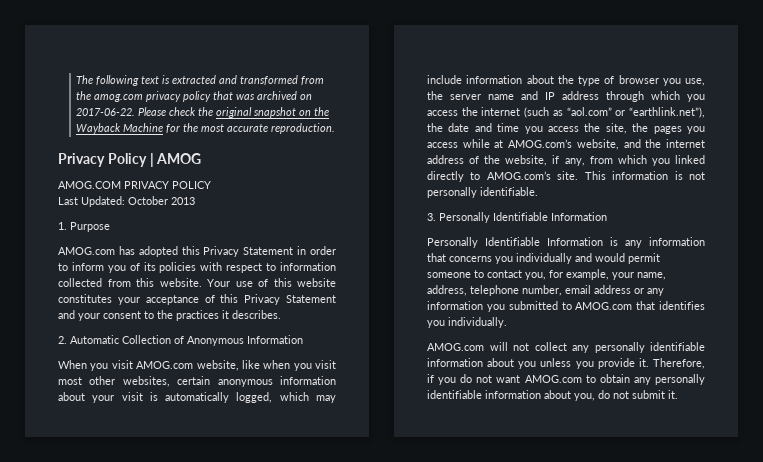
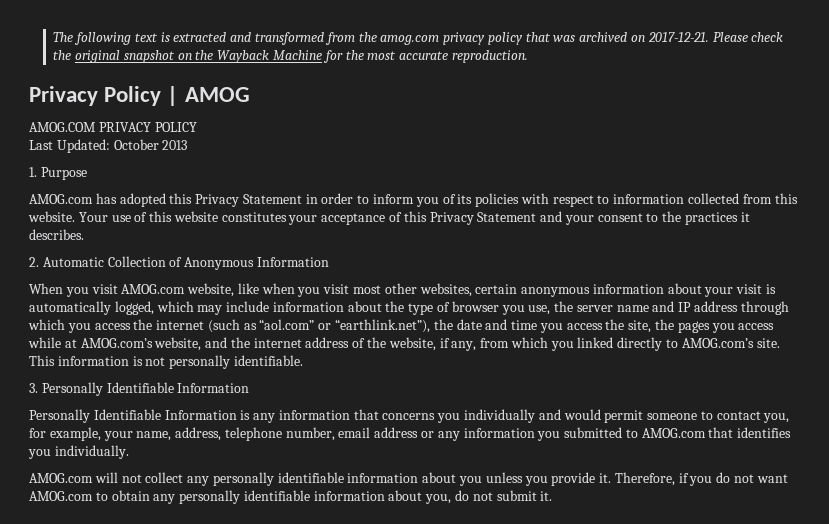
- The following text is extracted and transformed from the amog.com privacy policy that was archived on 2017-06-22.
+ The following text is extracted and transformed from the amog.com privacy policy that was archived on 2017-12-21.

